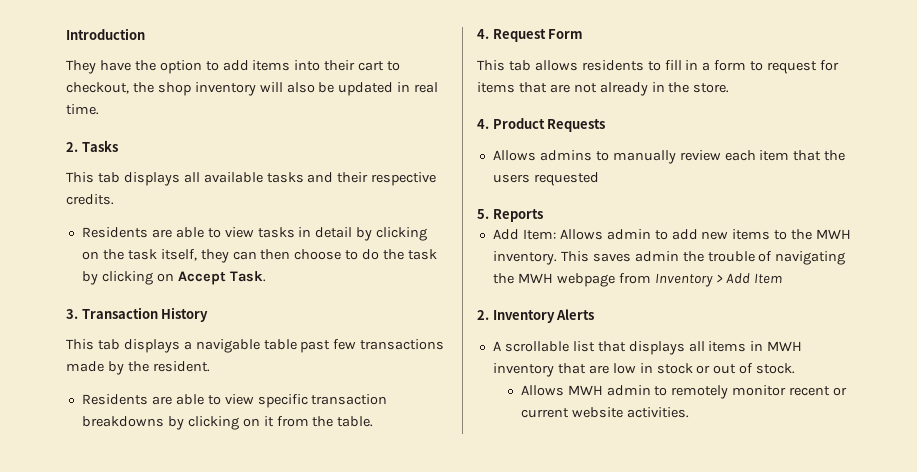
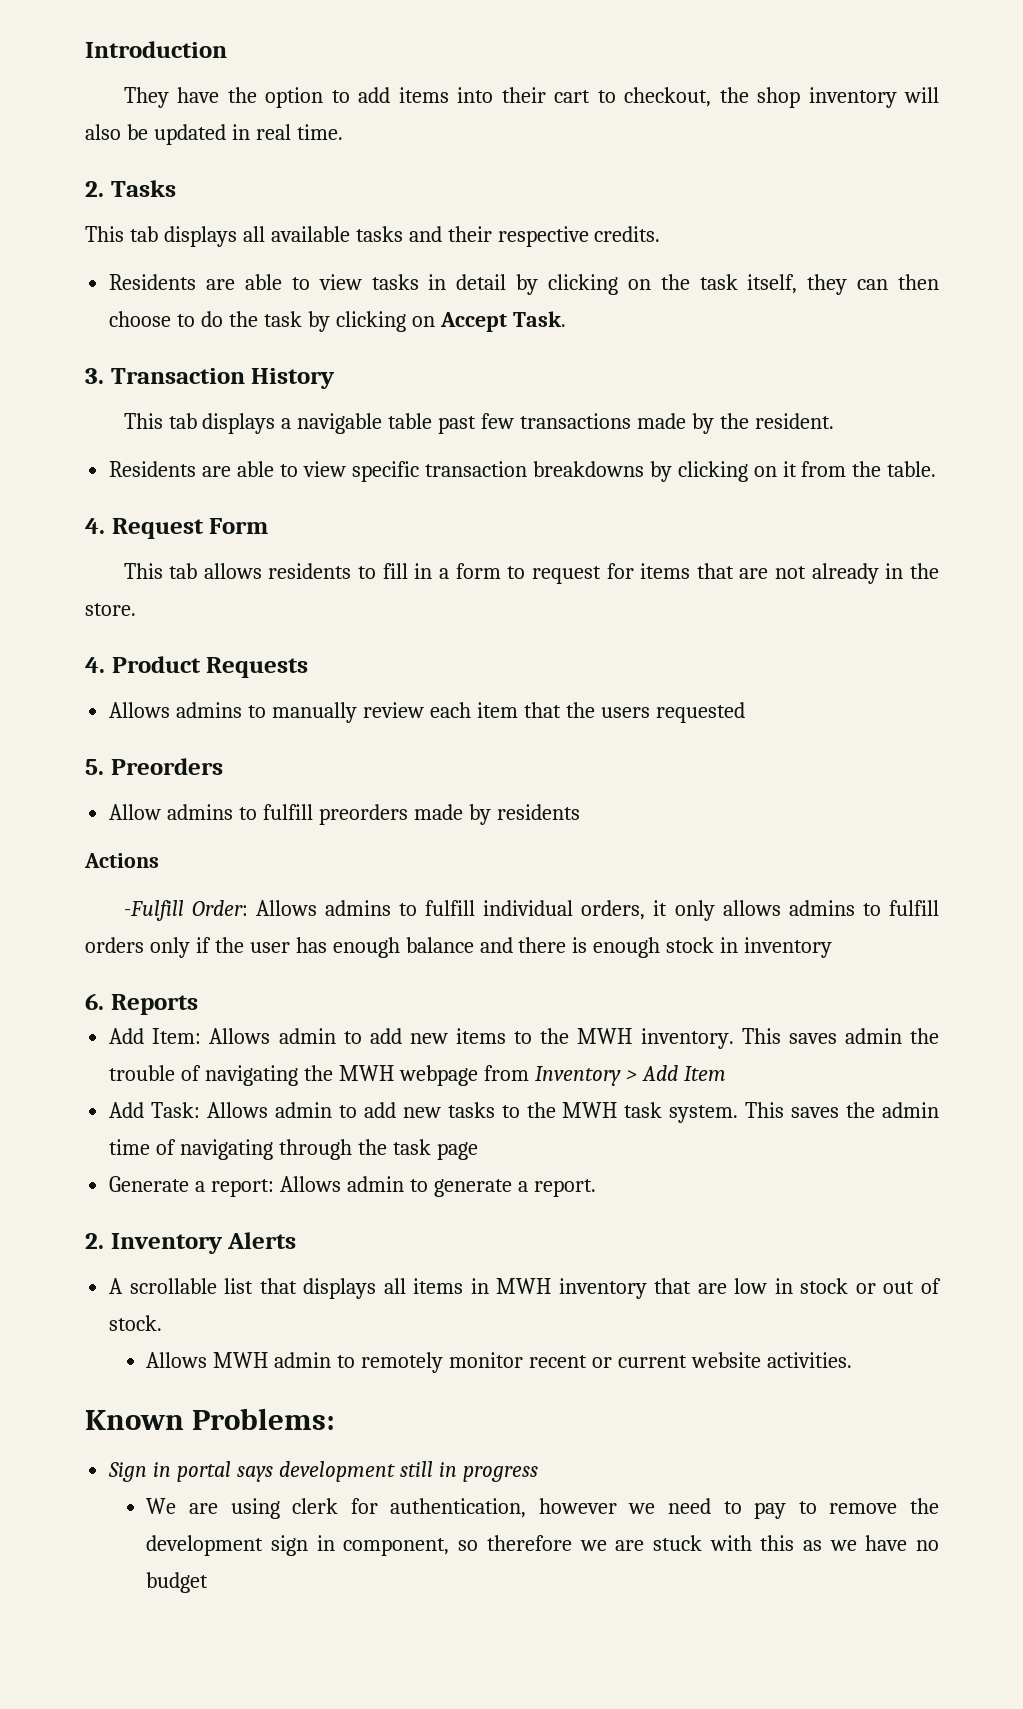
- 5. Reports
+ 5. Preorders
+ Allow admins to fulfill preorders made by residents
+ Actions
+ -Fulfill Order: Allows admins to fulfill individual orders, it only allows admins to fulfill orders only if the user has enough balance and there is enough stock in inventory
+ 6. Reports
+ Add Task: Allows admin to add new tasks to the MWH task system. This saves the admin time of navigating through the task page
+ Generate a report: Allows admin to generate a report.
+ Known Problems:
+ Sign in portal says development still in progress
+ We are using clerk for authentication, however we need to pay to remove the development sign in component, so therefore we are stuck with this as we have no budget

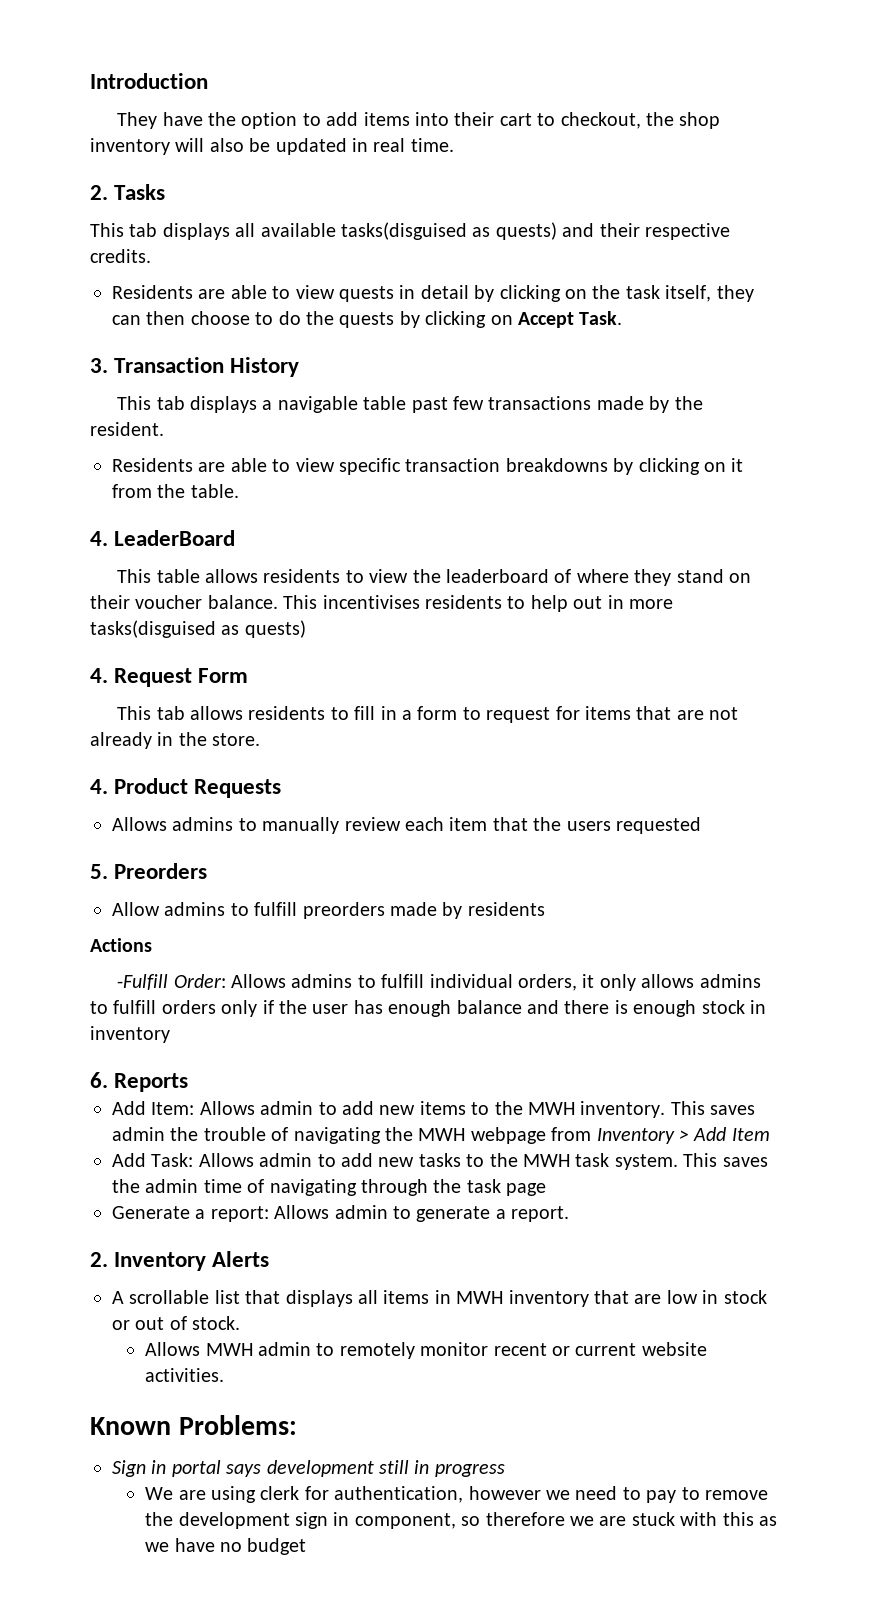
- This tab displays all available tasks and their respective credits.
+ This tab displays all available tasks(disguised as quests) and their respective credits.
- Residents are able to view tasks in detail by clicking on the task itself, they can then choose to do the task by clicking on Accept Task.
+ Residents are able to view quests in detail by clicking on the task itself, they can then choose to do the quests by clicking on Accept Task.
+ 4. LeaderBoard
+ This table allows residents to view the leaderboard of where they stand on their voucher balance. This incentivises residents to help out in more tasks(disguised as quests)

